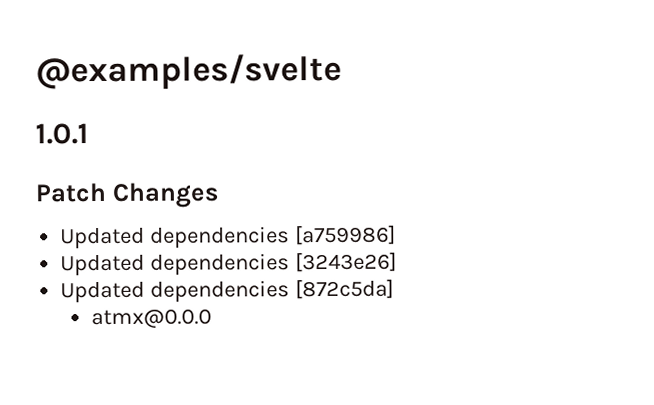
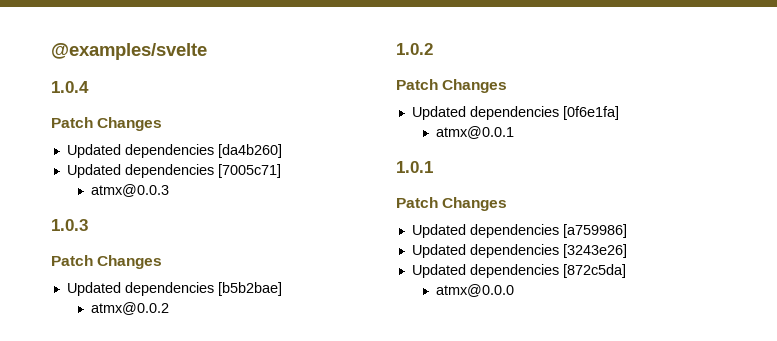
+ 1.0.4
+ Patch Changes
+ Updated dependencies [da4b260]
+ Updated dependencies [7005c71]
+ atmx@0.0.3
+ 1.0.3
+ Patch Changes
+ Updated dependencies [b5b2bae]
+ atmx@0.0.2
+ 1.0.2
+ Patch Changes
+ Updated dependencies [0f6e1fa]
+ atmx@0.0.1

